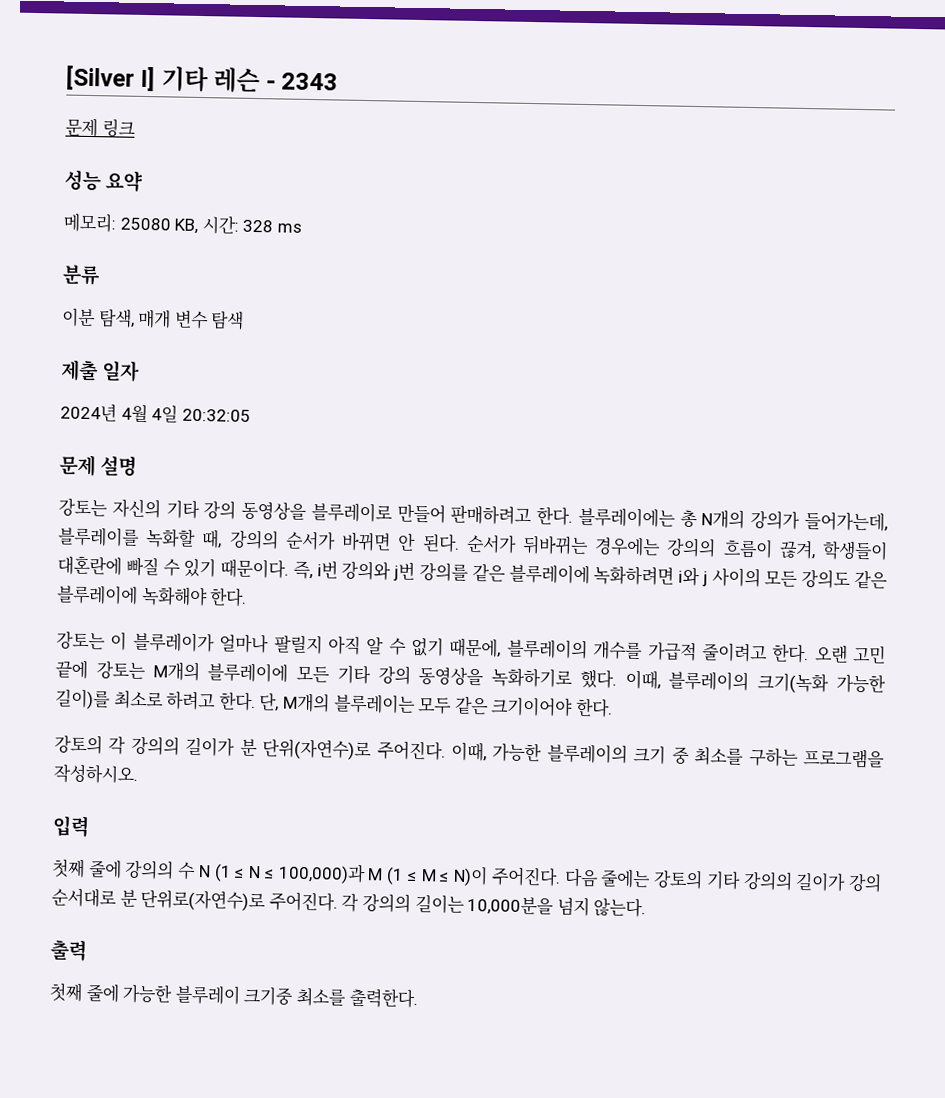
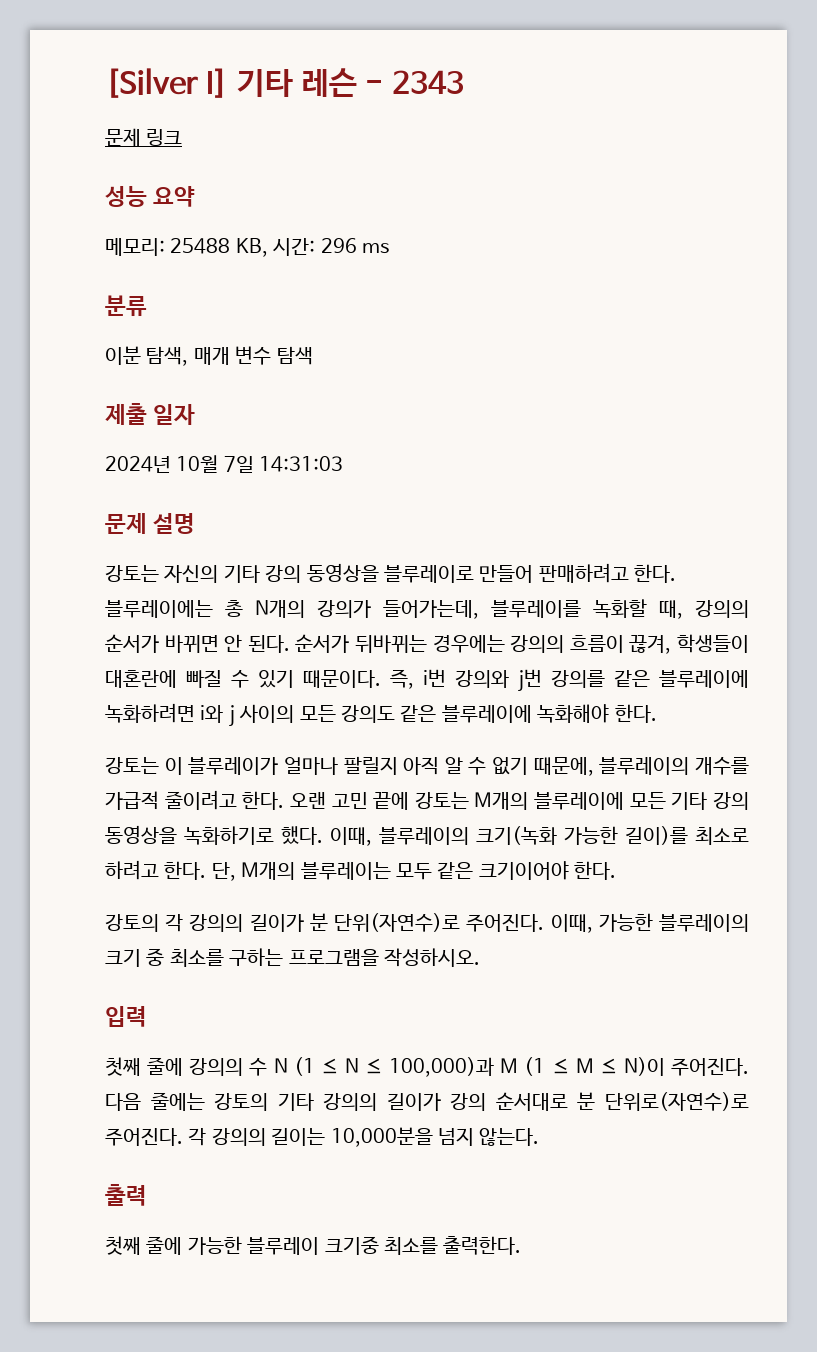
- 메모리: 25080 KB, 시간: 328 ms
+ 메모리: 25488 KB, 시간: 296 ms
- 2024년 4월 4일 20:32:05
+ 2024년 10월 7일 14:31:03

